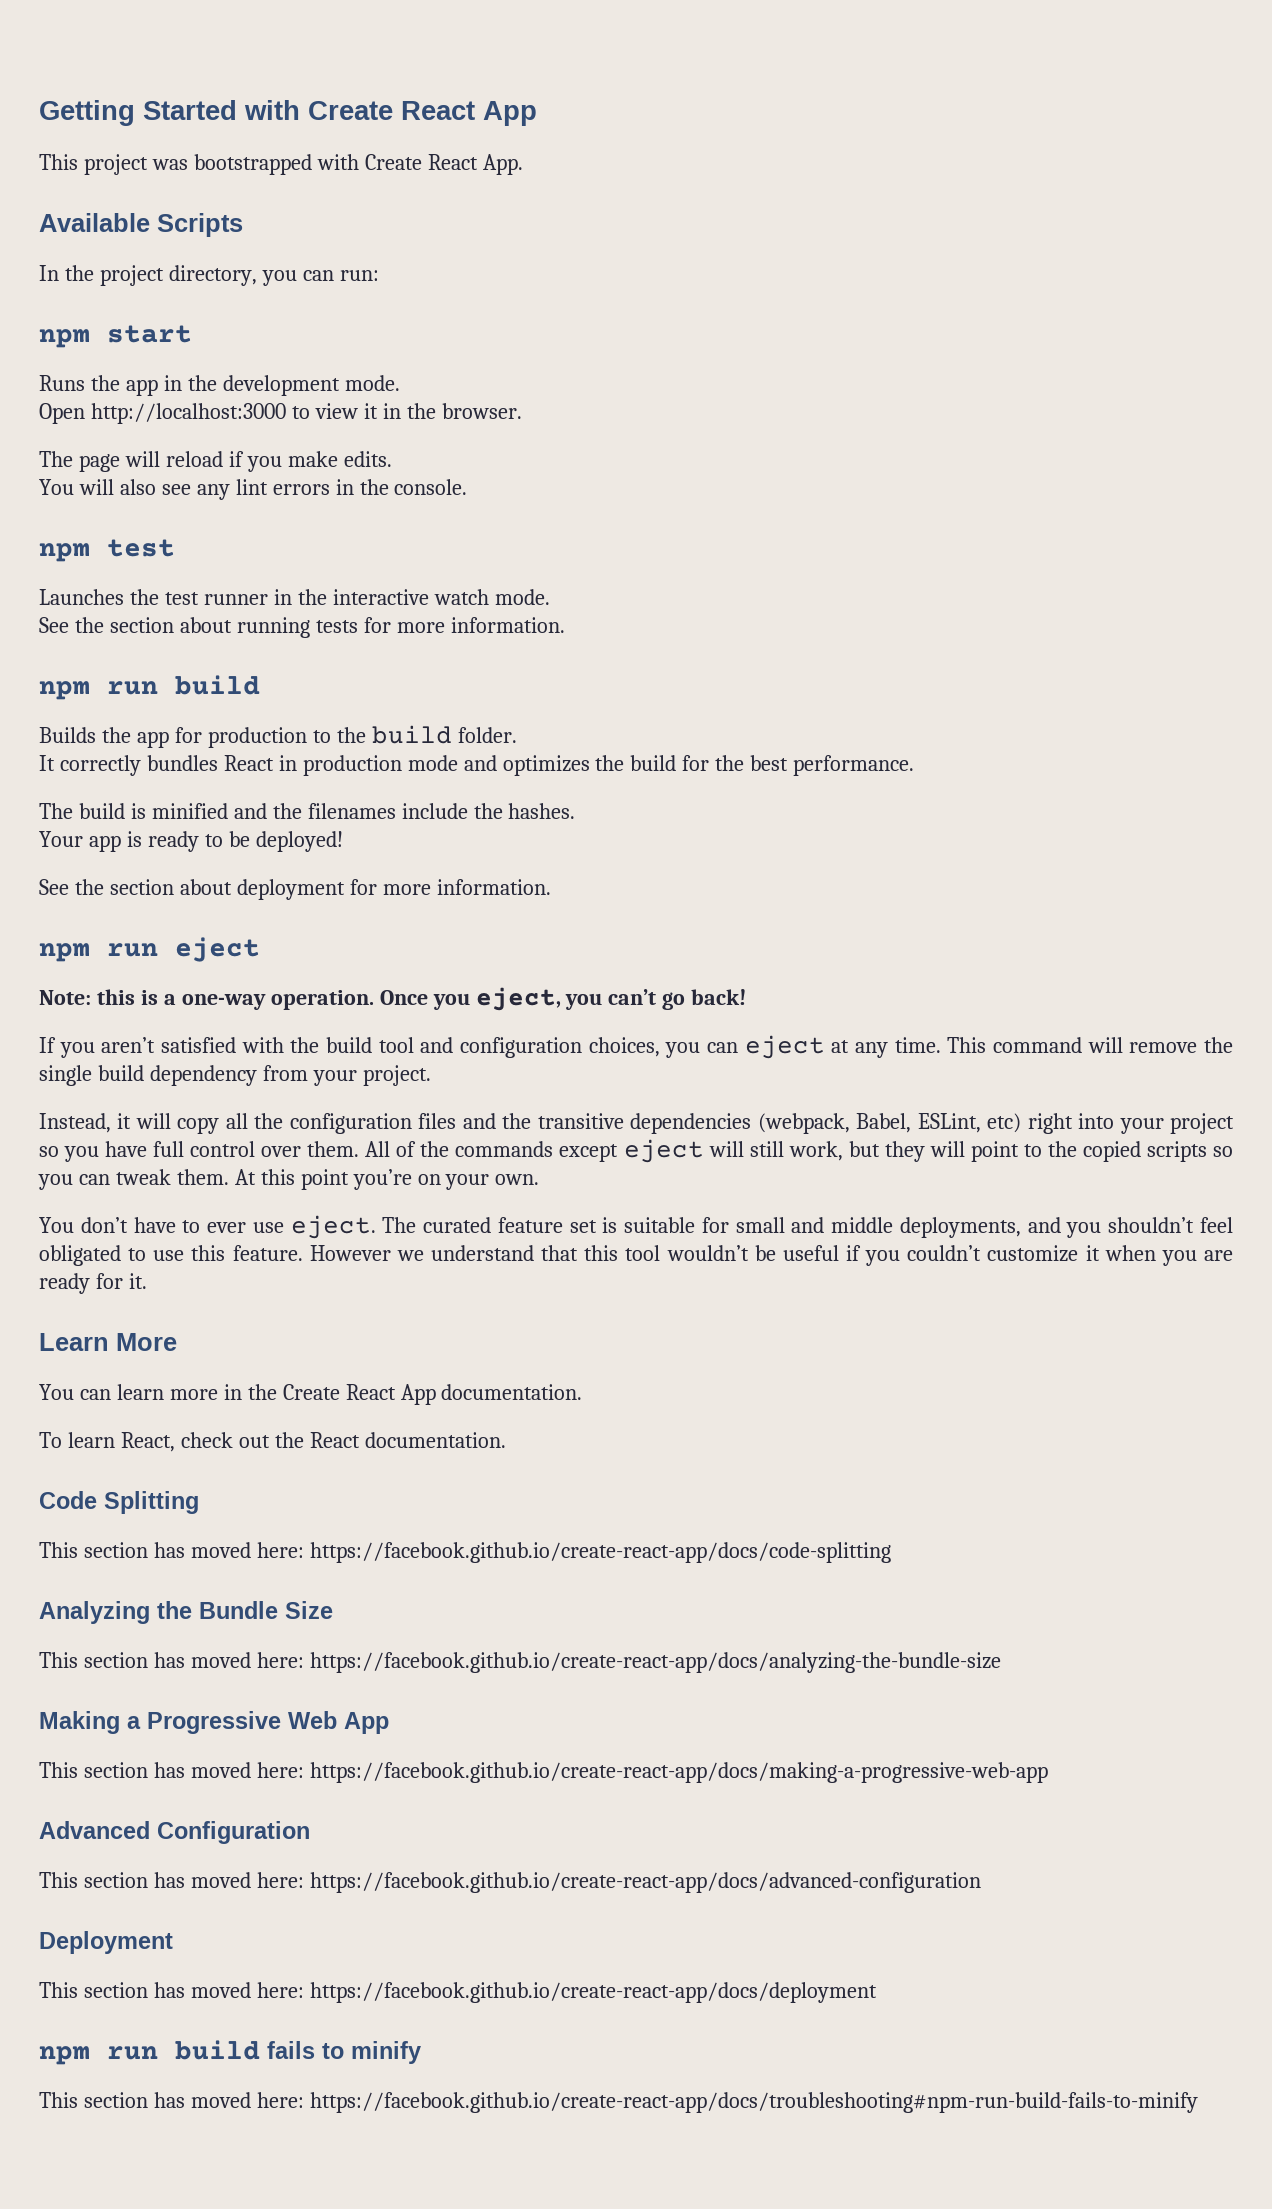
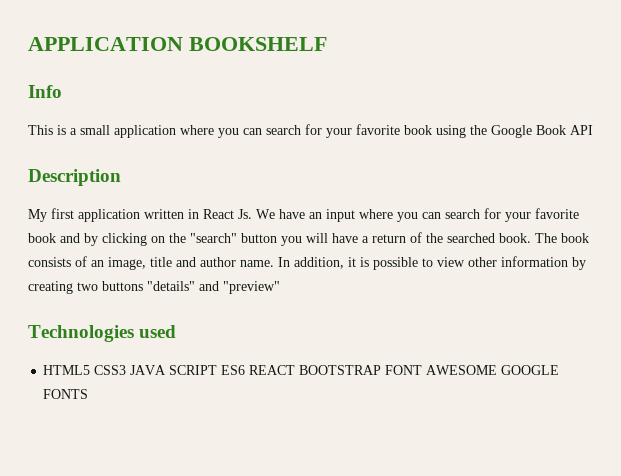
- Getting Started with Create React App
- This project was bootstrapped with Create React App.
- Available Scripts
- In the project directory, you can run:
- npm start
- Runs the app in the development mode.
- Open http://localhost:3000 to view it in the browser.
- The page will reload if you make edits.
- You will also see any lint errors in the console.
- npm test
- Launches the test runner in the interactive watch mode.
- See the section about running tests for more information.
- npm run build
- Builds the app for production to the build folder.
- It correctly bundles React in production mode and optimizes the build for the best performance.
- The build is minified and the filenames include the hashes.
- Your app is ready to be deployed!
- See the section about deployment for more information.
- npm run eject
- Note: this is a one-way operation. Once you eject, you can’t go back!
- If you aren’t satisfied with the build tool and configuration choices, you can eject at any time. This command will remove the single build dependency from your project.
- Instead, it will copy all the configuration files and the transitive dependencies (webpack, Babel, ESLint, etc) right into your project so you have full control over them. All of the commands except eject will still work, but they will point to the copied scripts so you can tweak them. At this point you’re on your own.
- You don’t have to ever use eject. The curated feature set is suitable for small and middle deployments, and you shouldn’t feel obligated to use this feature. However we understand that this tool wouldn’t be useful if you couldn’t customize it when you are ready for it.
- Learn More
- You can learn more in the Create React App documentation.
- To learn React, check out the React documentation.
- Code Splitting
- This section has moved here: https://facebook.github.io/create-react-app/docs/code-splitting
- Analyzing the Bundle Size
- This section has moved here: https://facebook.github.io/create-react-app/docs/analyzing-the-bundle-size
- Making a Progressive Web App
- This section has moved here: https://facebook.github.io/create-react-app/docs/making-a-progressive-web-app
- Advanced Configuration
- This section has moved here: https://facebook.github.io/create-react-app/docs/advanced-configuration
- Deployment
- This section has moved here: https://facebook.github.io/create-react-app/docs/deployment
- npm run build fails to minify
- This section has moved here: https://facebook.github.io/create-react-app/docs/troubleshooting#npm-run-build-fails-to-minify
+ APPLICATION BOOKSHELF
+ Info
+ This is a small application where you can search for your favorite book using the Google Book API
+ Description
+ My first application written in React Js. We have an input where you can search for your favorite book and by clicking on the "search" button you will have a return of the searched book. The book consists of an image, title and author name. In addition, it is possible to view other information by creating two buttons "details" and "preview"
+ Technologies used
+ HTML5 CSS3 JAVA SCRIPT ES6 REACT BOOTSTRAP FONT AWESOME GOOGLE FONTS

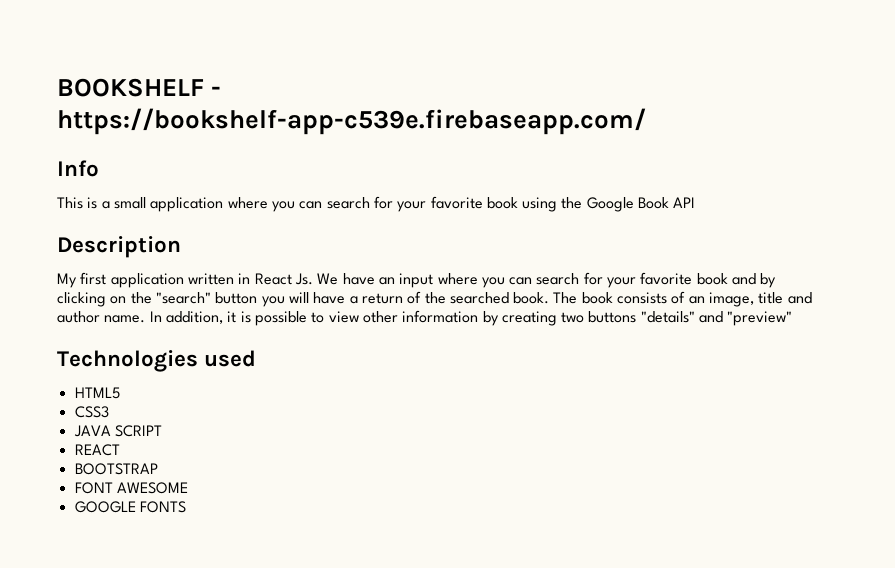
- APPLICATION BOOKSHELF
+ BOOKSHELF - https://bookshelf-app-c539e.firebaseapp.com/
- HTML5 CSS3 JAVA SCRIPT ES6 REACT BOOTSTRAP FONT AWESOME GOOGLE FONTS
+ HTML5
+ CSS3
+ JAVA SCRIPT
+ REACT
+ BOOTSTRAP
+ FONT AWESOME
+ GOOGLE FONTS

